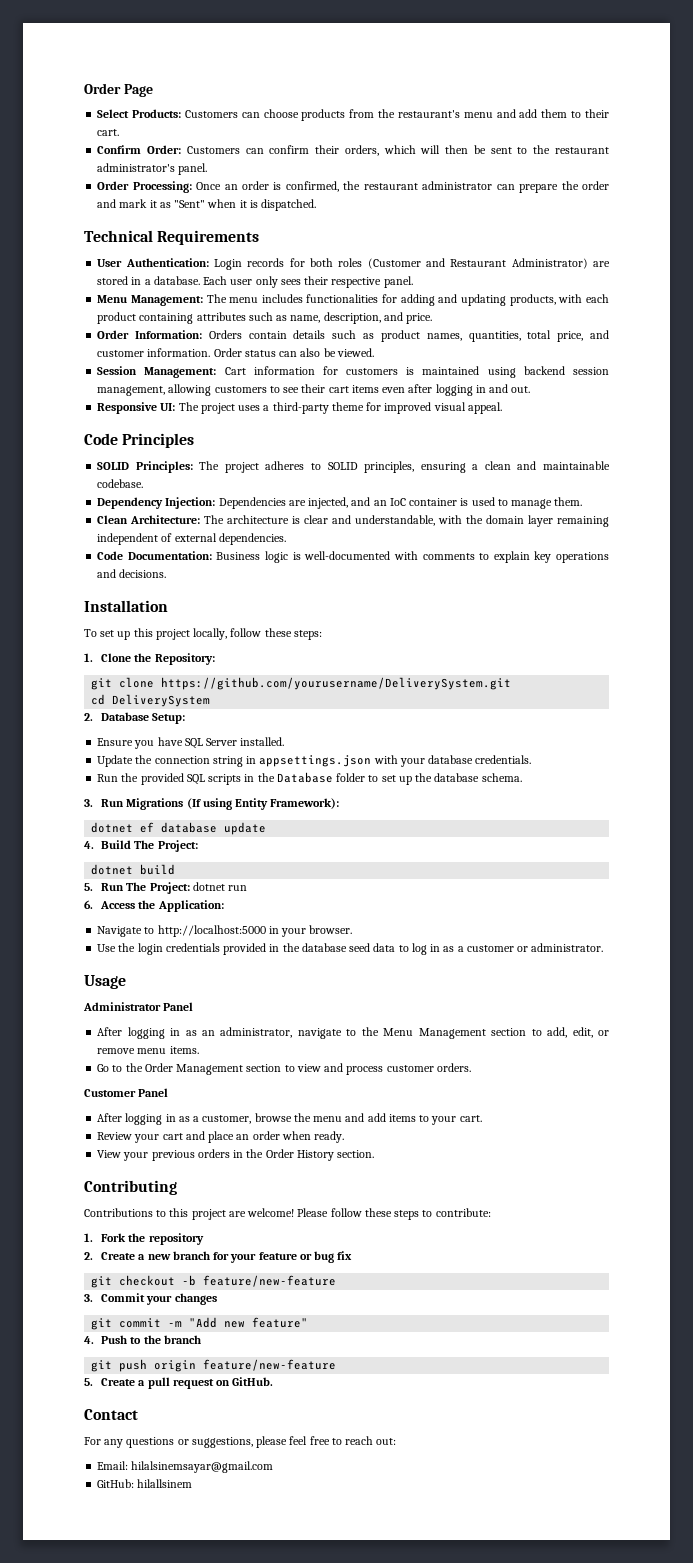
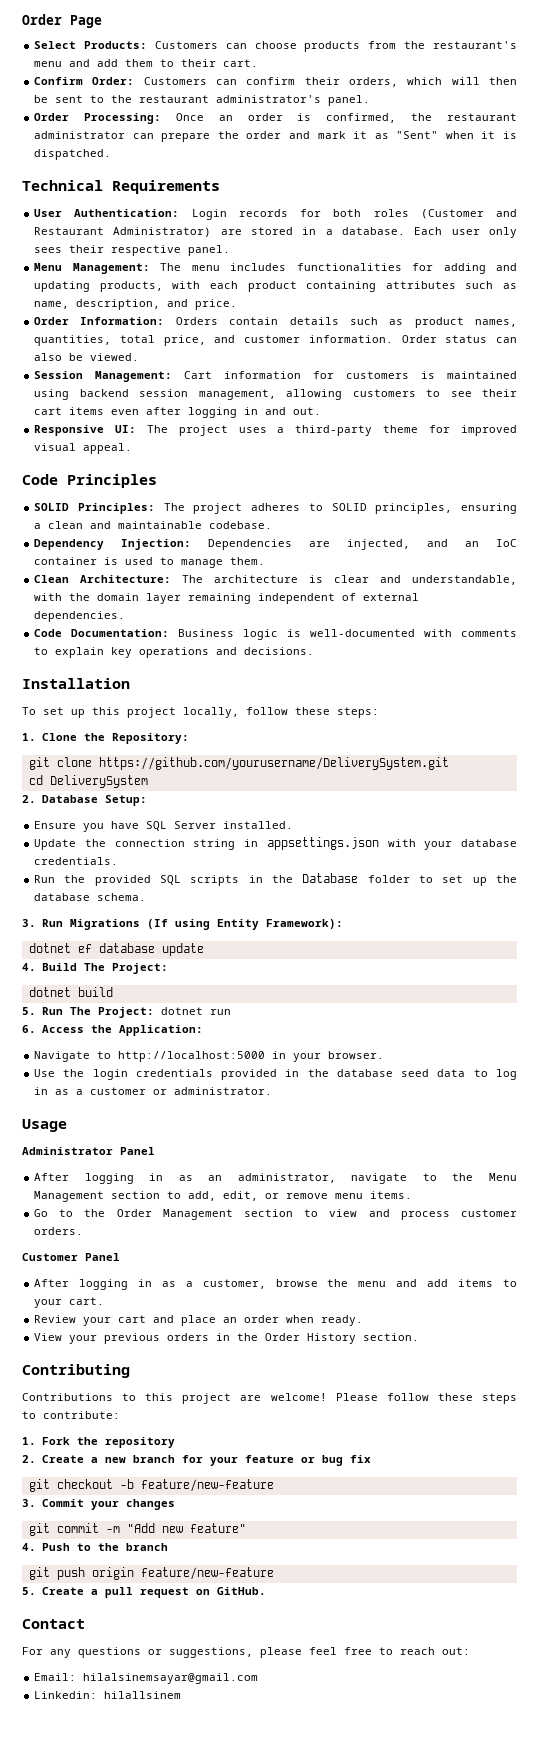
- GitHub: hilallsinem
+ Linkedin: hilallsinem

